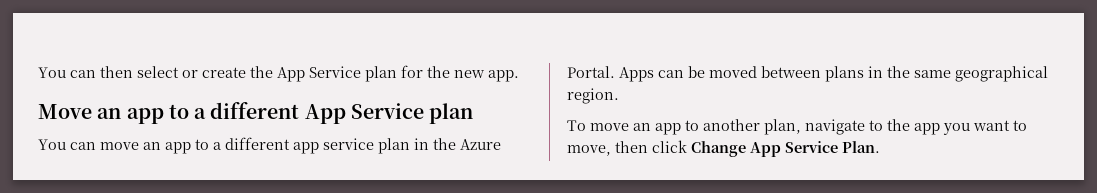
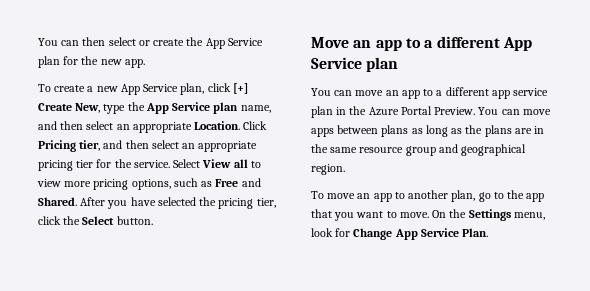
+ To create a new App Service plan, click [+] Create New, type the App Service plan name, and then select an appropriate Location. Click Pricing tier, and then select an appropriate pricing tier for the service. Select View all to view more pricing options, such as Free and Shared. After you have selected the pricing tier, click the Select button.
- You can move an app to a different app service plan in the Azure Portal. Apps can be moved between plans in the same geographical region.
+ You can move an app to a different app service plan in the Azure Portal Preview. You can move apps between plans as long as the plans are in the same resource group and geographical region.
- To move an app to another plan, navigate to the app you want to move, then click Change App Service Plan.
+ To move an app to another plan, go to the app that you want to move. On the Settings menu, look for Change App Service Plan.

